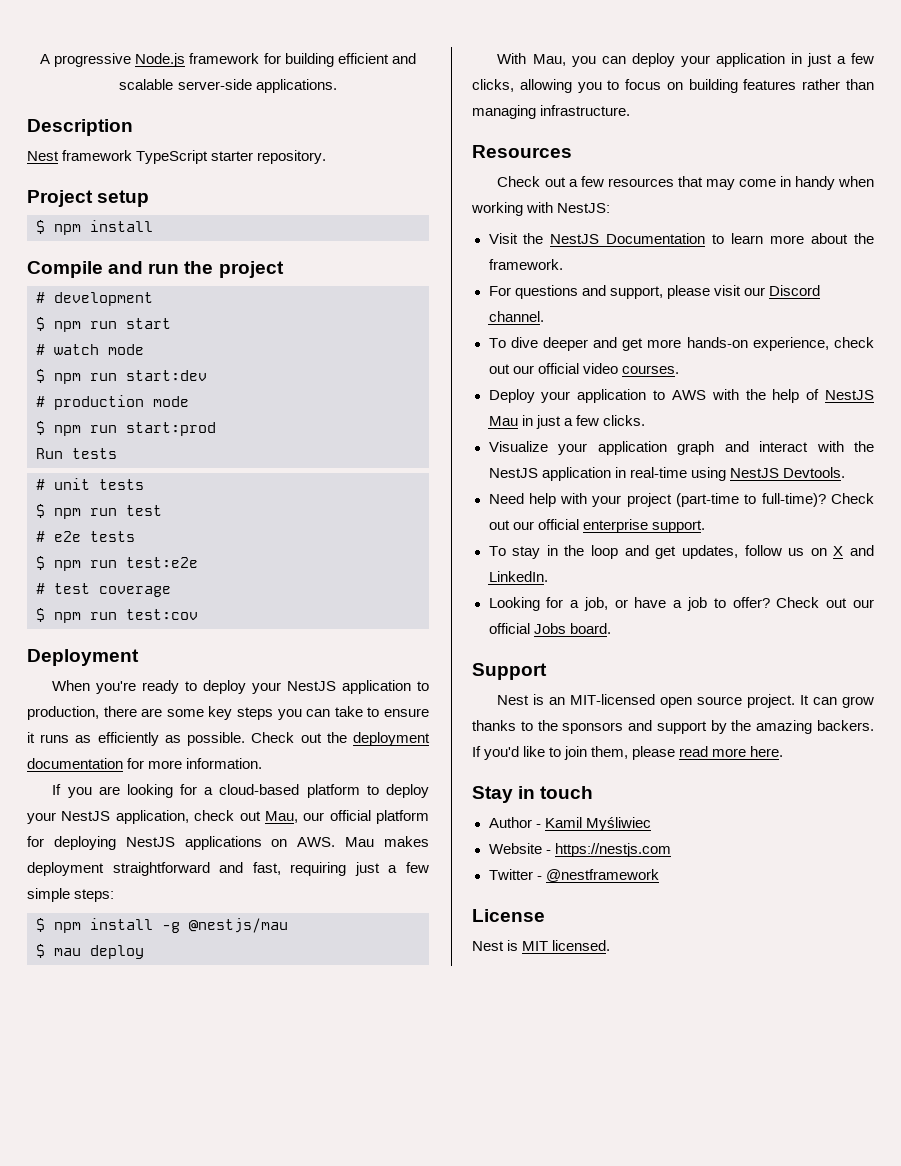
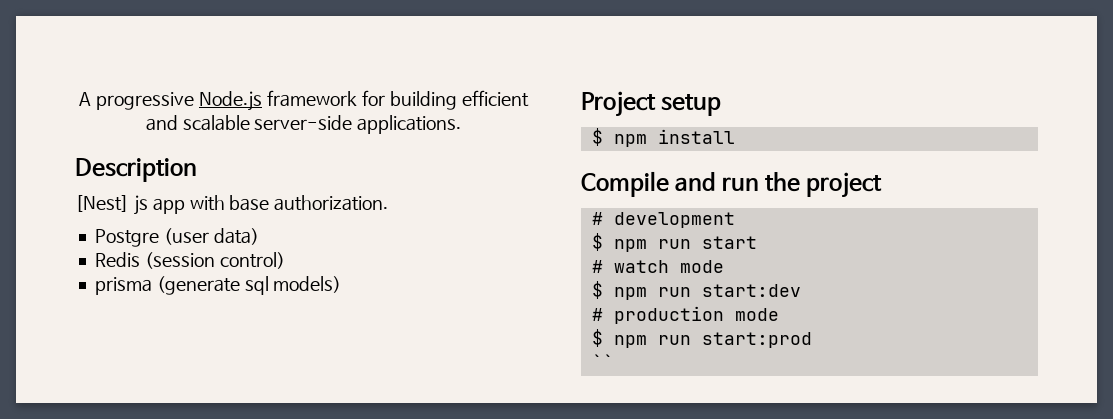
- Nest framework TypeScript starter repository.
+ [Nest] js app with base authorization.
+ Postgre (user data)
+ Redis (session control)
+ prisma (generate sql models)
- Run tests
- # unit tests
- $ npm run test
- # e2e tests
- $ npm run test:e2e
- # test coverage
- $ npm run test:cov
- Deployment
- When you're ready to deploy your NestJS application to production, there are some key steps you can take to ensure it runs as efficiently as possible. Check out the deployment documentation for more information.
- If you are looking for a cloud-based platform to deploy your NestJS application, check out Mau, our official platform for deploying NestJS applications on AWS. Mau makes deployment straightforward and fast, requiring just a few simple steps:
- $ npm install -g @nestjs/mau
- $ mau deploy
- With Mau, you can deploy your application in just a few clicks, allowing you to focus on building features rather than managing infrastructure.
- Resources
- Check out a few resources that may come in handy when working with NestJS:
- Visit the NestJS Documentation to learn more about the framework.
- For questions and support, please visit our Discord channel.
- To dive deeper and get more hands-on experience, check out our official video courses.
- Deploy your application to AWS with the help of NestJS Mau in just a few clicks.
- Visualize your application graph and interact with the NestJS application in real-time using NestJS Devtools.
- Need help with your project (part-time to full-time)? Check out our official enterprise support.
- To stay in the loop and get updates, follow us on X and LinkedIn.
- Looking for a job, or have a job to offer? Check out our official Jobs board.
- Support
- Nest is an MIT-licensed open source project. It can grow thanks to the sponsors and support by the amazing backers. If you'd like to join them, please read more here.
- Stay in touch
- Author - Kamil Myśliwiec
- Website - https://nestjs.com
- Twitter - @nestframework
- License
- Nest is MIT licensed.
+ ``

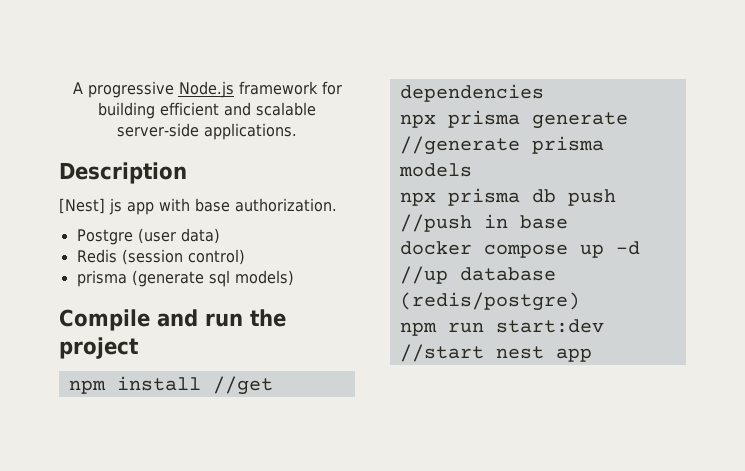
- Project setup
- $ npm install
- # development
- $ npm run start
- # watch mode
- $ npm run start:dev
- # production mode
- $ npm run start:prod
- ``
+ npm install //get dependencies
+ npx prisma generate //generate prisma models
+ npx prisma db push //push in base
+ docker compose up -d //up database (redis/postgre)
+ npm run start:dev //start nest app

